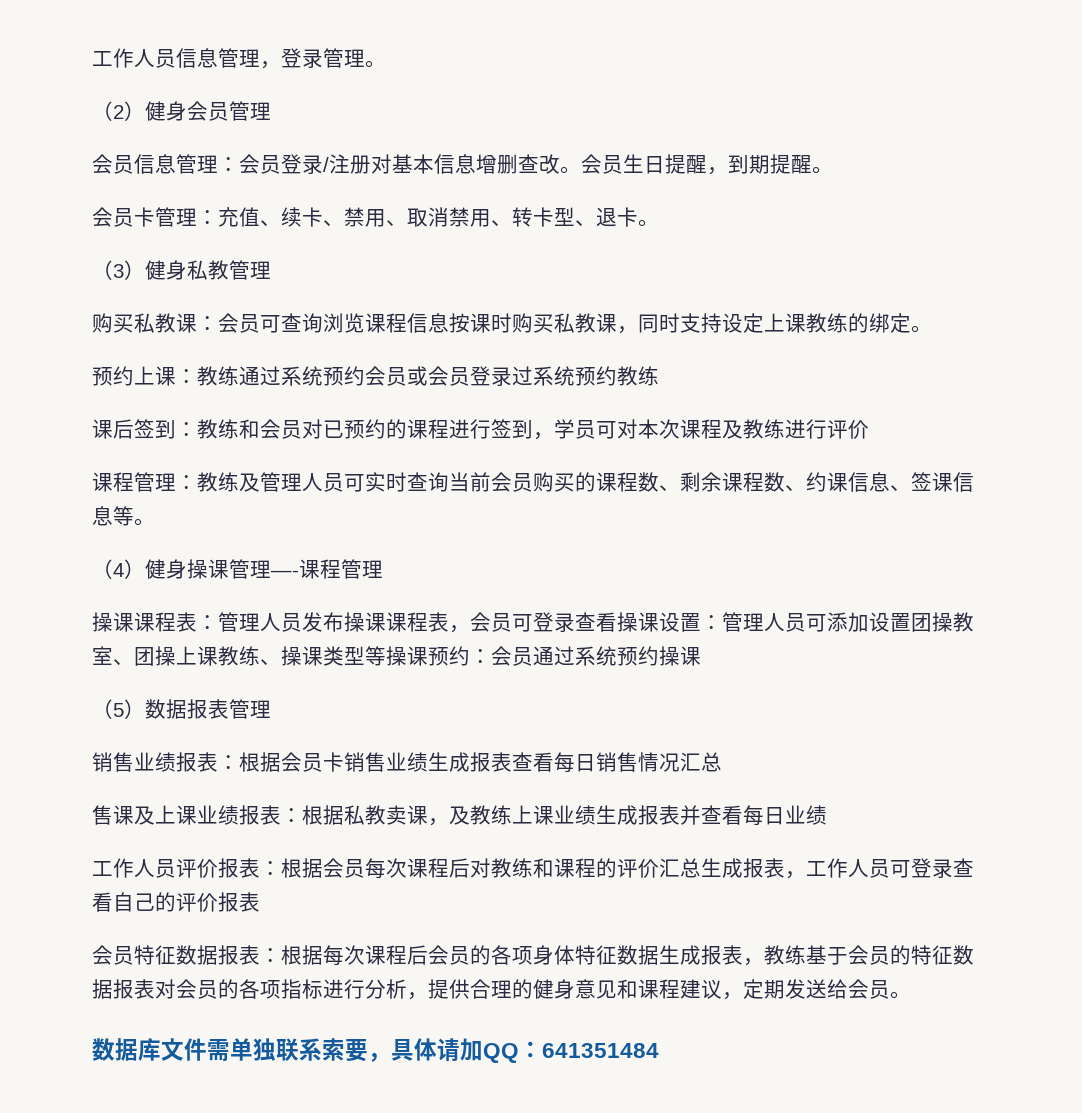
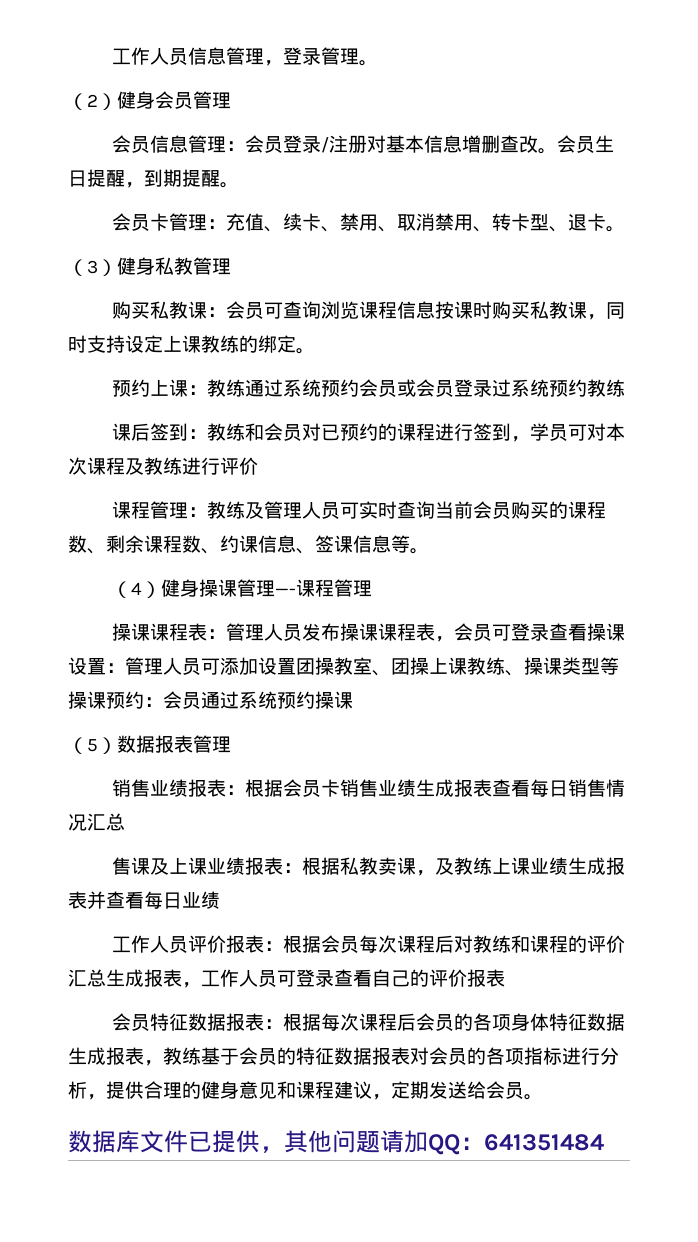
- 数据库文件需单独联系索要，具体请加QQ：641351484
+ 数据库文件已提供，其他问题请加QQ：641351484

